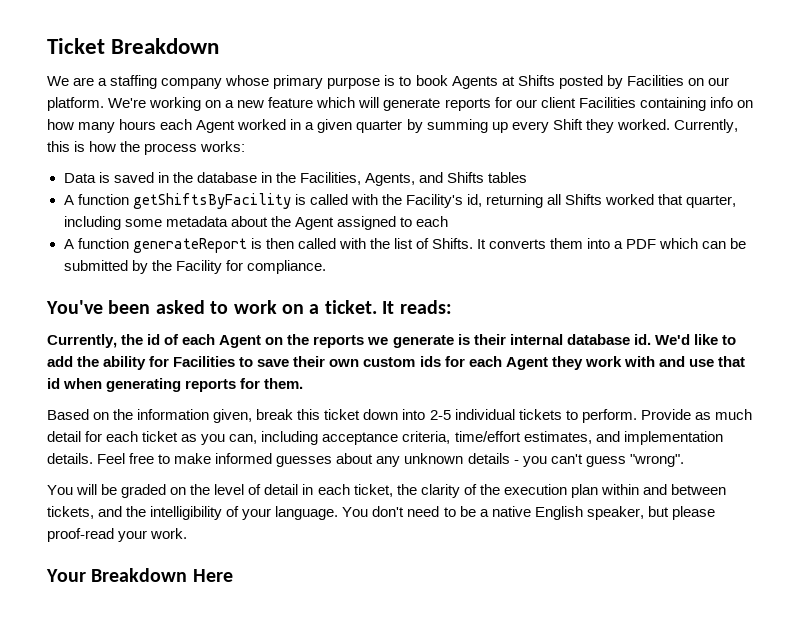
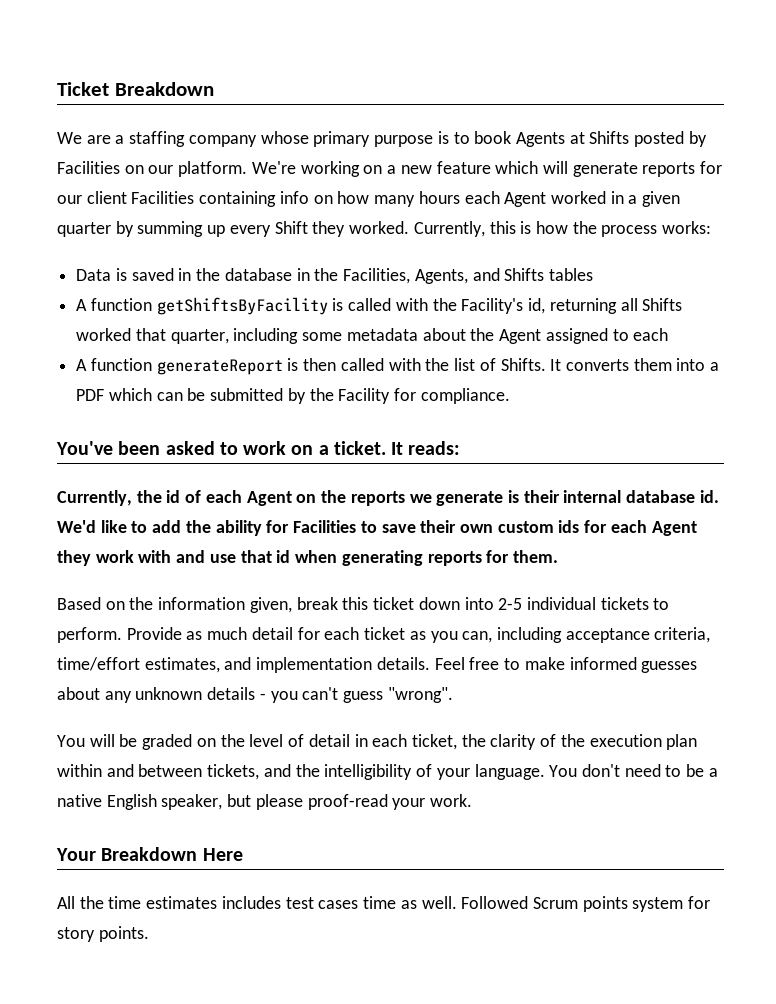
+ All the time estimates includes test cases time as well. Followed Scrum points system for story points.

